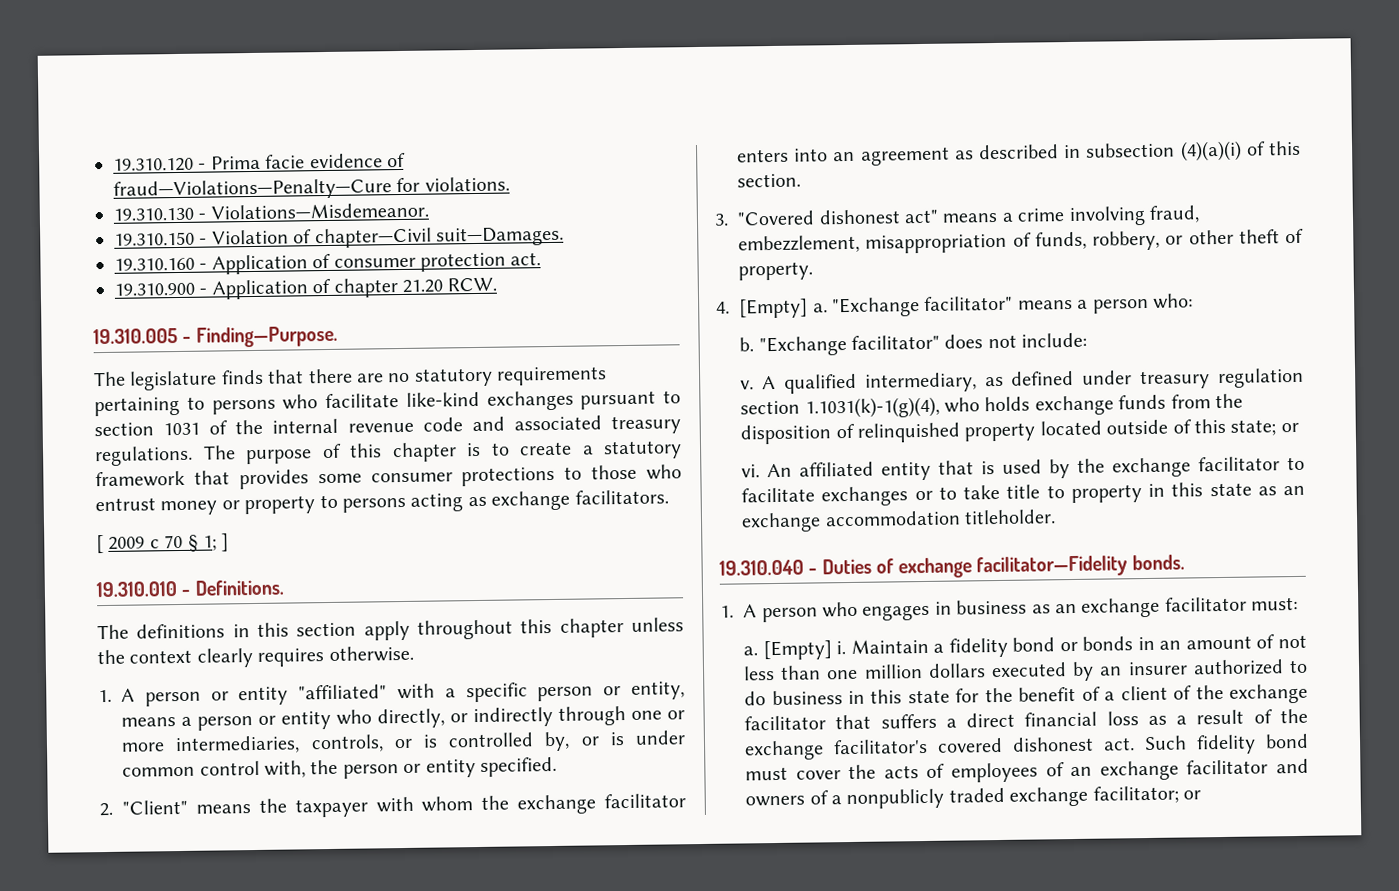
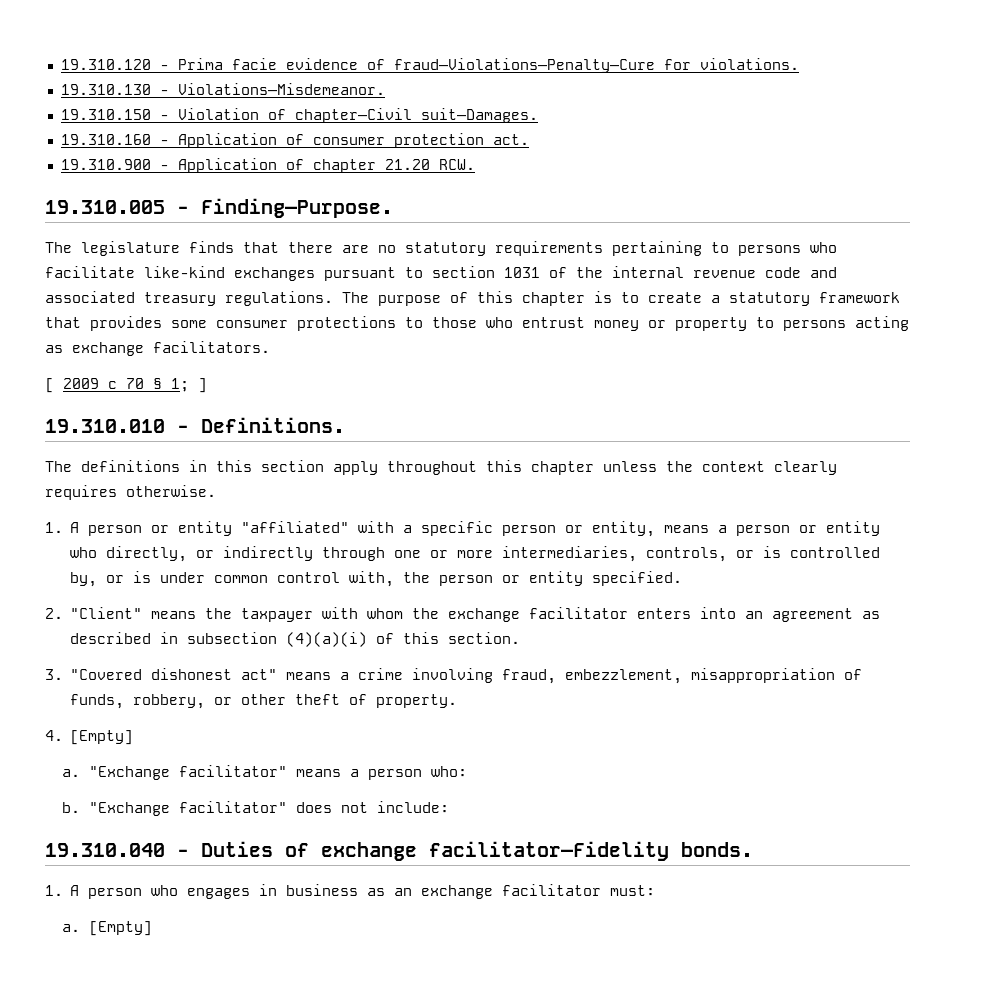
- 4. [Empty] a.
+ 4. [Empty]
+ a.
- v. A qualified intermediary, as defined under treasury regulation section 1.1031(k)-1(g)(4), who holds exchange funds from the disposition of relinquished property located outside of this state; or
- vi. An affiliated entity that is used by the exchange facilitator to facilitate exchanges or to take title to property in this state as an exchange accommodation titleholder.
- a. [Empty] i. Maintain a fidelity bond or bonds in an amount of not less than one million dollars executed by an insurer authorized to do business in this state for the benefit of a client of the exchange facilitator that suffers a direct financial loss as a result of the exchange facilitator's covered dishonest act. Such fidelity bond must cover the acts of employees of an exchange facilitator and owners of a nonpublicly traded exchange facilitator; or
+ a. [Empty]

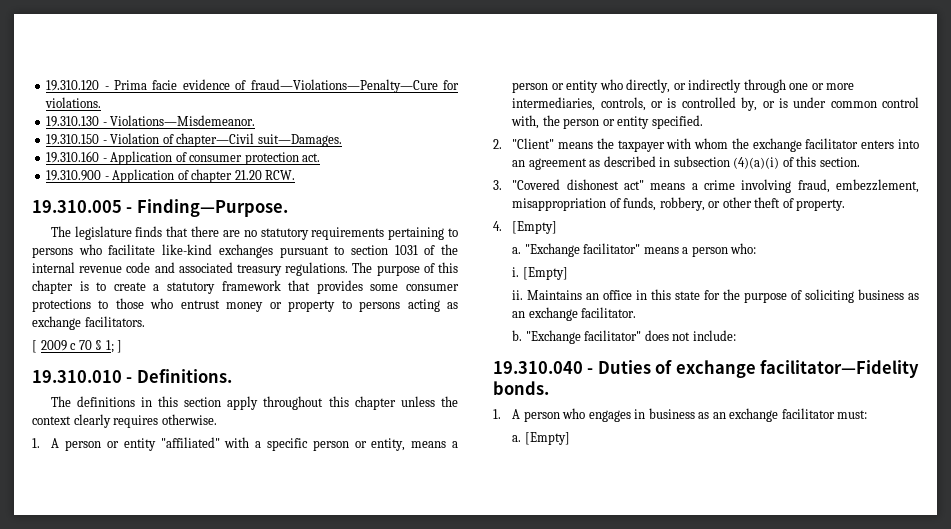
+ i. [Empty]
+ ii. Maintains an office in this state for the purpose of soliciting business as an exchange facilitator.

